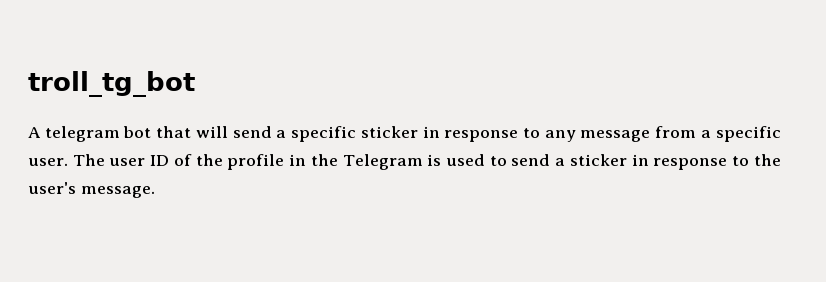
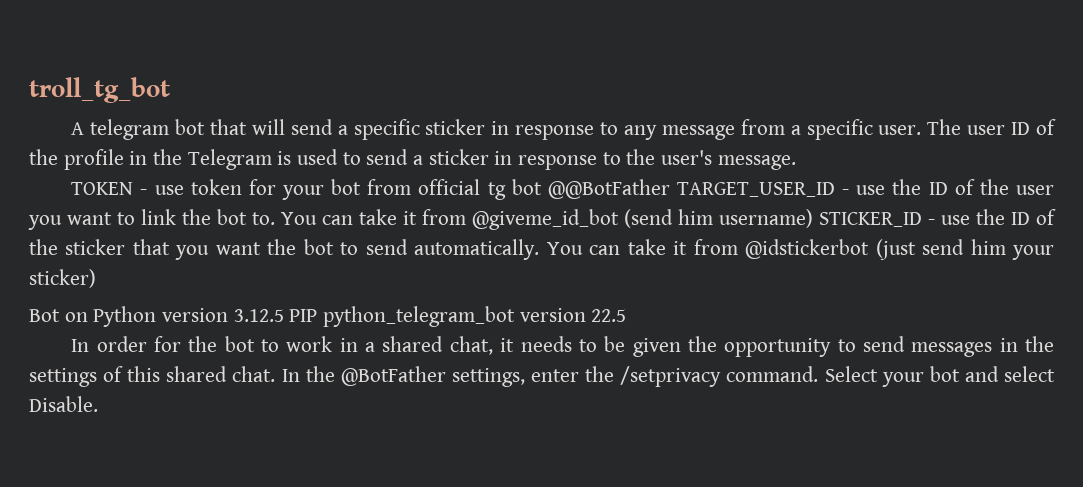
+ TOKEN - use token for your bot from official tg bot @@BotFather TARGET_USER_ID - use the ID of the user you want to link the bot to. You can take it from @giveme_id_bot (send him username) STICKER_ID - use the ID of the sticker that you want the bot to send automatically. You can take it from @idstickerbot (just send him your sticker)
+ Bot on Python version 3.12.5 PIP python_telegram_bot version 22.5
+ In order for the bot to work in a shared chat, it needs to be given the opportunity to send messages in the settings of this shared chat. In the @BotFather settings, enter the /setprivacy command. Select your bot and select Disable.

